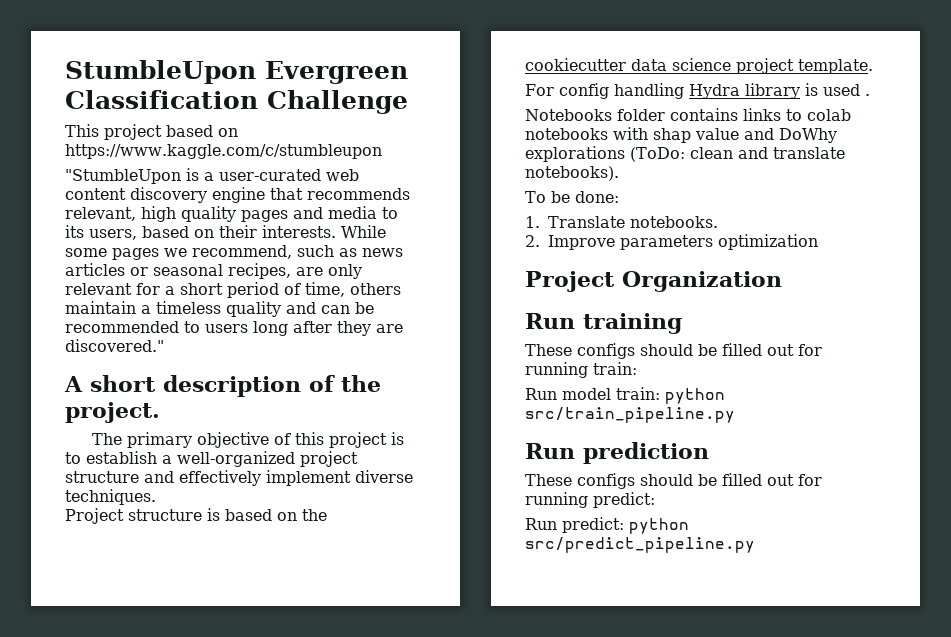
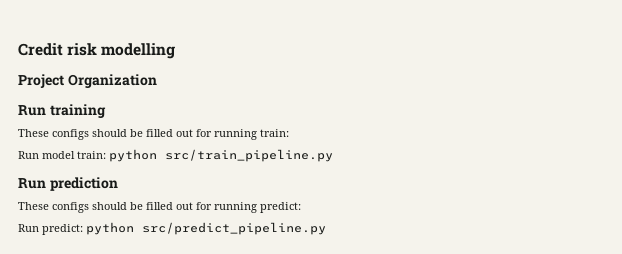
- StumbleUpon Evergreen Classification Challenge
- This project based on https://www.kaggle.com/c/stumbleupon
- "StumbleUpon is a user-curated web content discovery engine that recommends relevant, high quality pages and media to its users, based on their interests. While some pages we recommend, such as news articles or seasonal recipes, are only relevant for a short period of time, others maintain a timeless quality and can be recommended to users long after they are discovered."
- A short description of the project.
- The primary objective of this project is to establish a well-organized project structure and effectively implement diverse techniques.
- Project structure is based on the cookiecutter data science project template.
- For config handling Hydra library is used .
- Notebooks folder contains links to colab notebooks with shap value and DoWhy explorations (ToDo: clean and translate notebooks).
- To be done:
- 1. Translate notebooks.
- 2. Improve parameters optimization
+ Credit risk modelling

